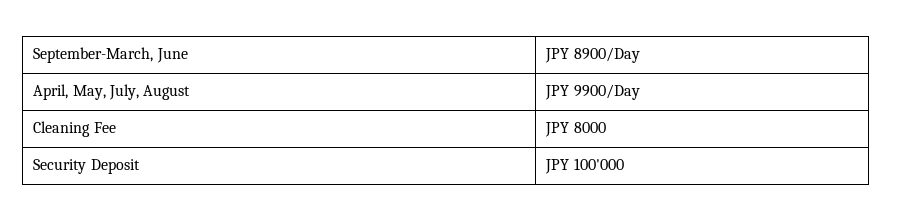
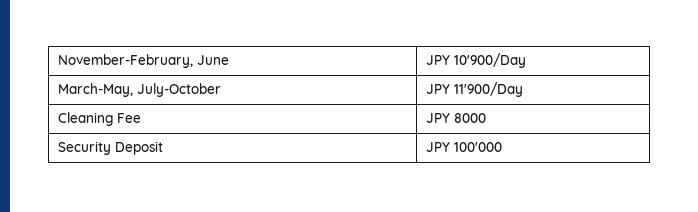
- September-March, June | JPY 8900/Day
- April, May, July, August | JPY 9900/Day
+ November-February, June | JPY 10'900/Day
+ March-May, July-October | JPY 11'900/Day

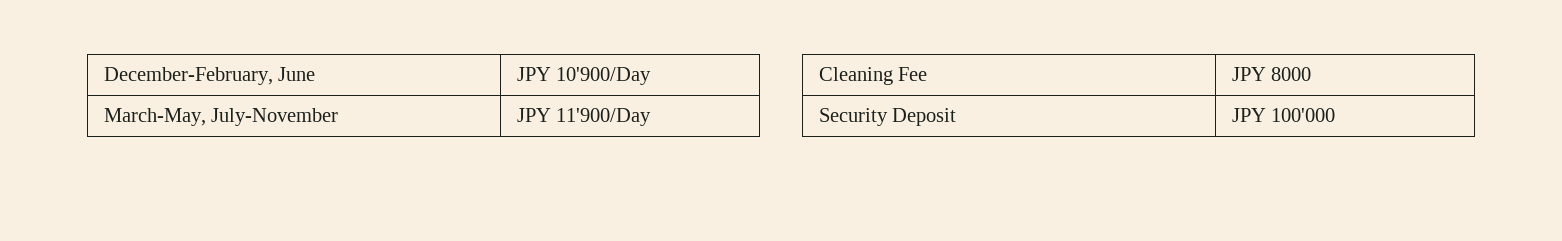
- November-February, June | JPY 10'900/Day
+ December-February, June | JPY 10'900/Day
- March-May, July-October | JPY 11'900/Day
+ March-May, July-November | JPY 11'900/Day

